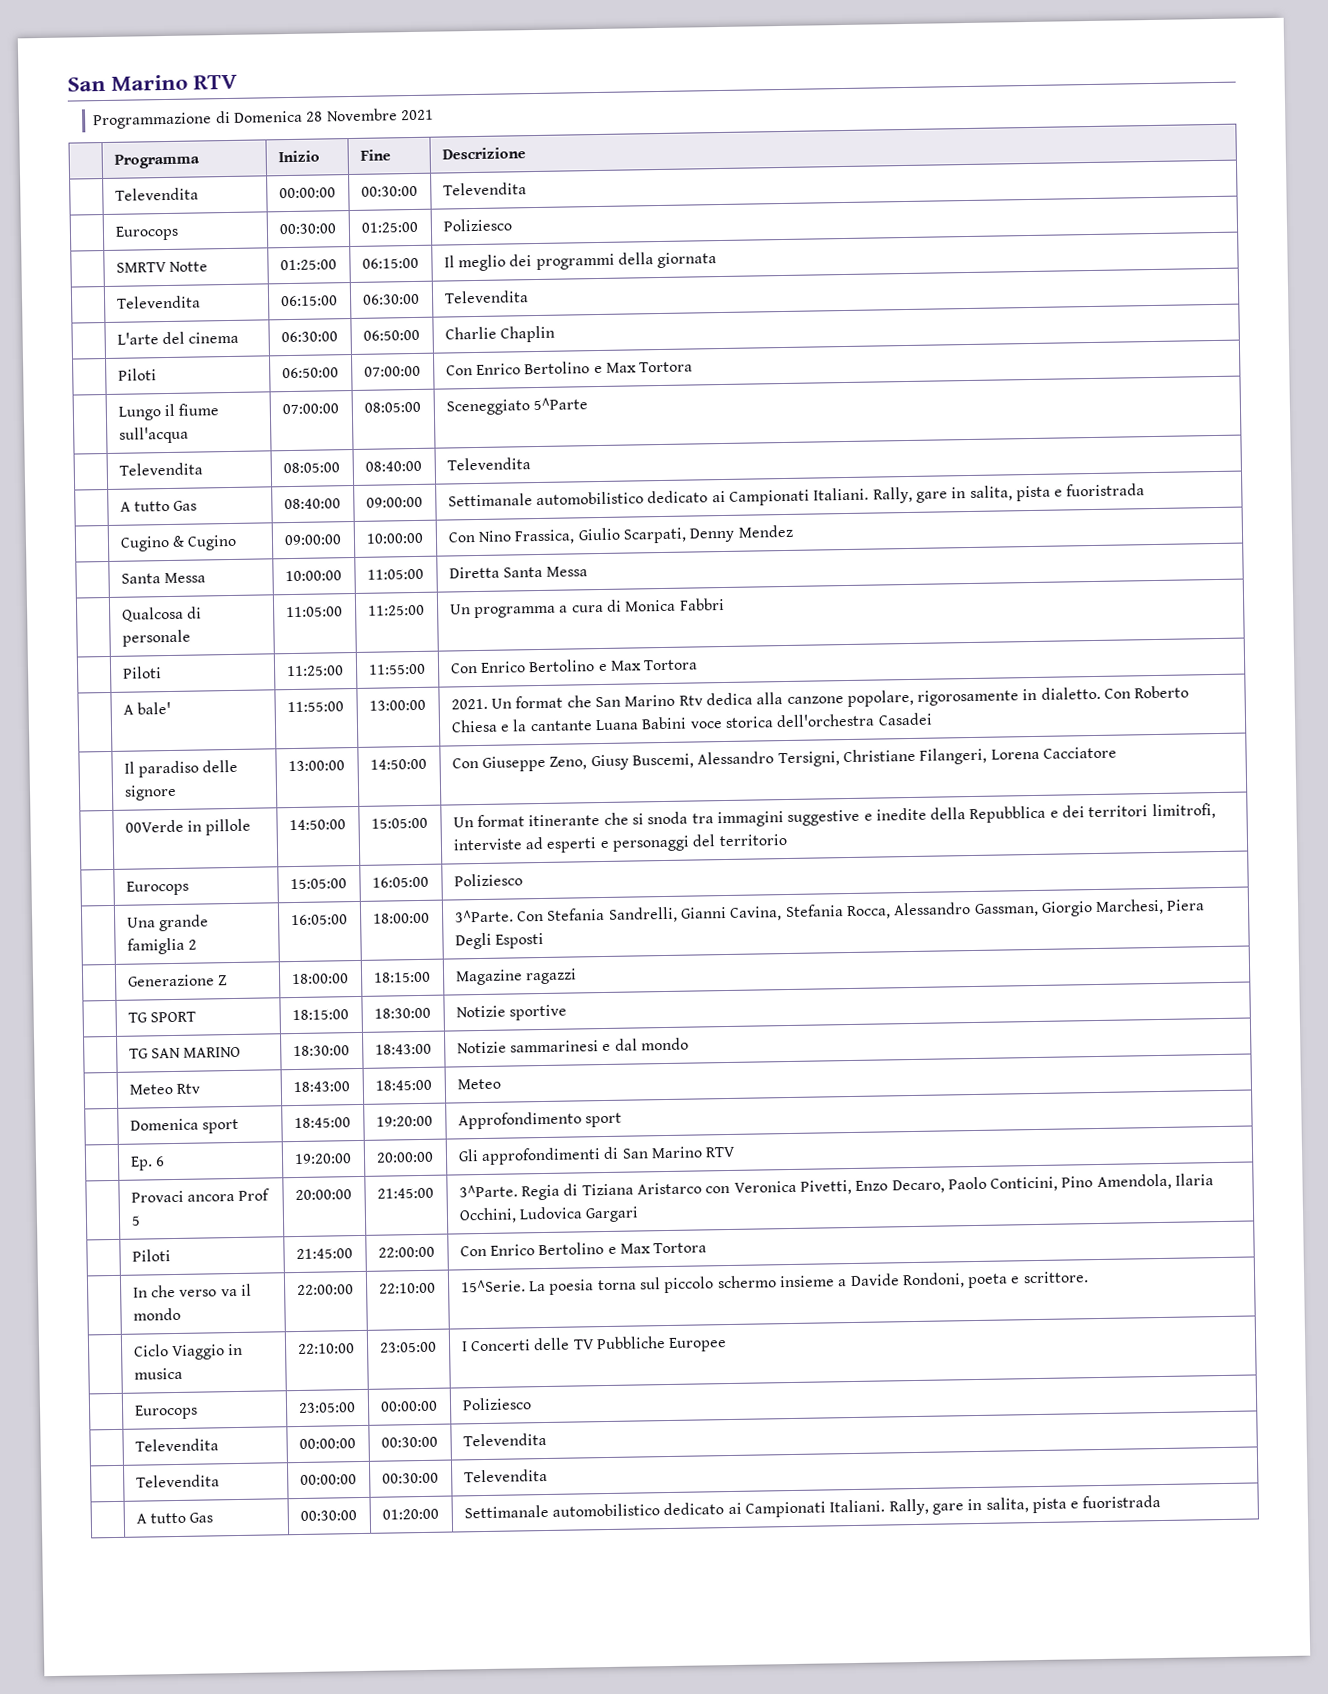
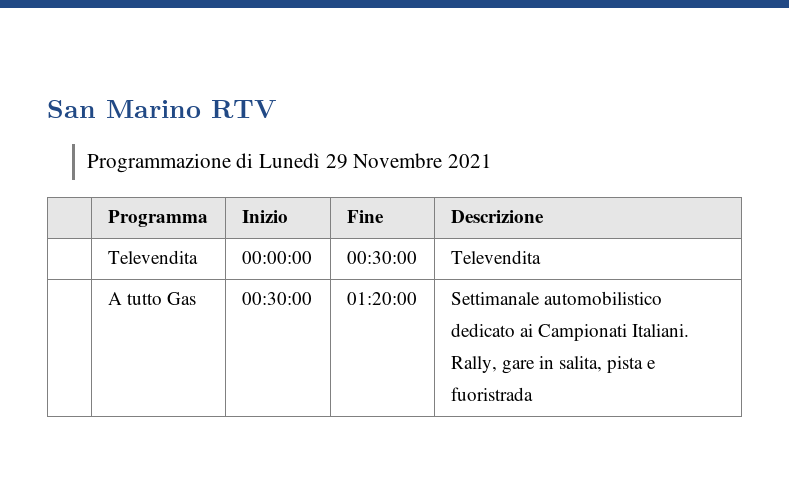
- Programmazione di Domenica 28 Novembre 2021
+ Programmazione di Lunedì 29 Novembre 2021
- | Eurocops | 00:30:00 | 01:25:00 | Poliziesco
- | SMRTV Notte | 01:25:00 | 06:15:00 | Il meglio dei programmi della giornata
- | Televendita | 06:15:00 | 06:30:00 | Televendita
- | L'arte del cinema | 06:30:00 | 06:50:00 | Charlie Chaplin
- | Piloti | 06:50:00 | 07:00:00 | Con Enrico Bertolino e Max Tortora
- | Lungo il fiume sull'acqua | 07:00:00 | 08:05:00 | Sceneggiato 5^Parte
- | Televendita | 08:05:00 | 08:40:00 | Televendita
- | A tutto Gas | 08:40:00 | 09:00:00 | Settimanale automobilistico dedicato ai Campionati Italiani. Rally, gare in salita, pista e fuoristrada
- | Cugino & Cugino | 09:00:00 | 10:00:00 | Con Nino Frassica, Giulio Scarpati, Denny Mendez
- | Santa Messa | 10:00:00 | 11:05:00 | Diretta Santa Messa
- | Qualcosa di personale | 11:05:00 | 11:25:00 | Un programma a cura di Monica Fabbri
- | Piloti | 11:25:00 | 11:55:00 | Con Enrico Bertolino e Max Tortora
- | A bale' | 11:55:00 | 13:00:00 | 2021. Un format che San Marino Rtv dedica alla canzone popolare, rigorosamente in dialetto. Con Roberto Chiesa e la cantante Luana Babini voce storica dell'orchestra Casadei
- | Il paradiso delle signore | 13:00:00 | 14:50:00 | Con Giuseppe Zeno, Giusy Buscemi, Alessandro Tersigni, Christiane Filangeri, Lorena Cacciatore
- | 00Verde in pillole | 14:50:00 | 15:05:00 | Un format itinerante che si snoda tra immagini suggestive e inedite della Repubblica e dei territori limitrofi, interviste ad esperti e personaggi del territorio
- | Eurocops | 15:05:00 | 16:05:00 | Poliziesco
- | Una grande famiglia 2 | 16:05:00 | 18:00:00 | 3^Parte. Con Stefania Sandrelli, Gianni Cavina, Stefania Rocca, Alessandro Gassman, Giorgio Marchesi, Piera Degli Esposti
- | Generazione Z | 18:00:00 | 18:15:00 | Magazine ragazzi
- | TG SPORT | 18:15:00 | 18:30:00 | Notizie sportive
- | TG SAN MARINO | 18:30:00 | 18:43:00 | Notizie sammarinesi e dal mondo
- | Meteo Rtv | 18:43:00 | 18:45:00 | Meteo
- | Domenica sport | 18:45:00 | 19:20:00 | Approfondimento sport
- | Ep. 6 | 19:20:00 | 20:00:00 | Gli approfondimenti di San Marino RTV
- | Provaci ancora Prof 5 | 20:00:00 | 21:45:00 | 3^Parte. Regia di Tiziana Aristarco con Veronica Pivetti, Enzo Decaro, Paolo Conticini, Pino Amendola, Ilaria Occhini, Ludovica Gargari
- | Piloti | 21:45:00 | 22:00:00 | Con Enrico Bertolino e Max Tortora
- | In che verso va il mondo | 22:00:00 | 22:10:00 | 15^Serie. La poesia torna sul piccolo schermo insieme a Davide Rondoni, poeta e scrittore.
- | Ciclo Viaggio in musica | 22:10:00 | 23:05:00 | I Concerti delle TV Pubbliche Europee
- | Eurocops | 23:05:00 | 00:00:00 | Poliziesco
- | Televendita | 00:00:00 | 00:30:00 | Televendita
- | Televendita | 00:00:00 | 00:30:00 | Televendita

